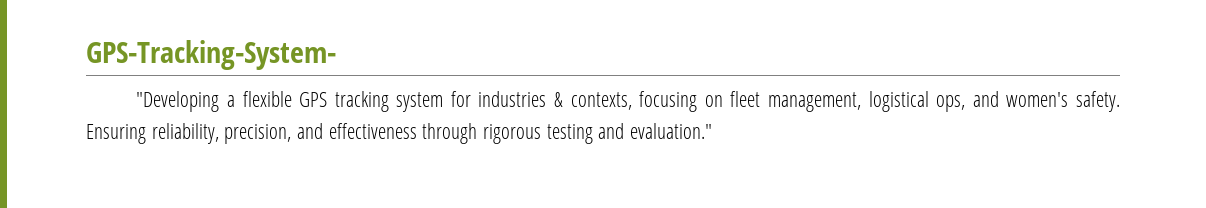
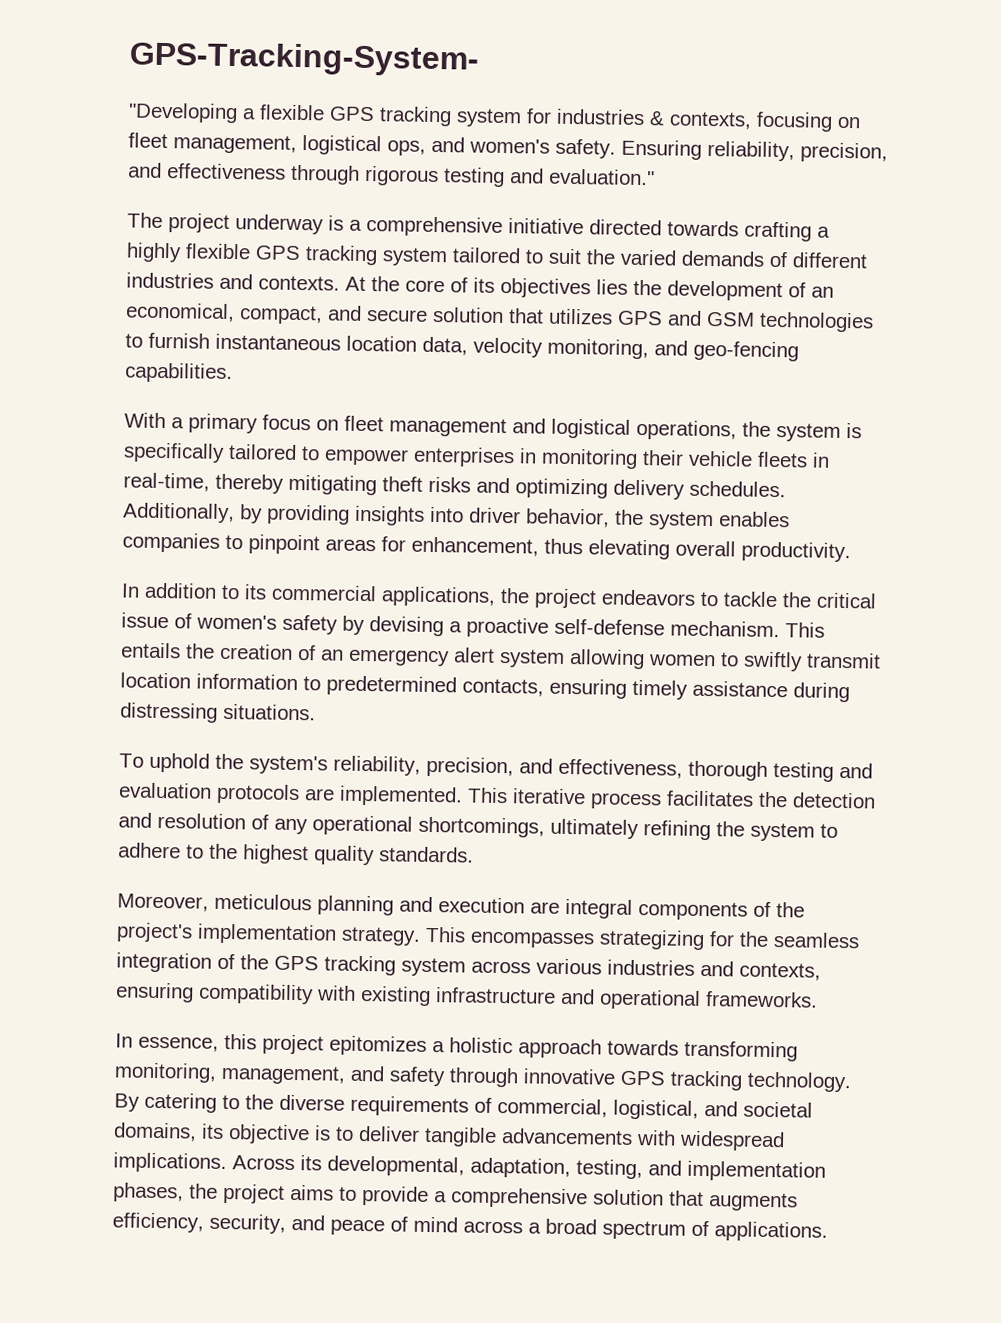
+ The project underway is a comprehensive initiative directed towards crafting a highly flexible GPS tracking system tailored to suit the varied demands of different industries and contexts. At the core of its objectives lies the development of an economical, compact, and secure solution that utilizes GPS and GSM technologies to furnish instantaneous location data, velocity monitoring, and geo-fencing capabilities.
+ With a primary focus on fleet management and logistical operations, the system is specifically tailored to empower enterprises in monitoring their vehicle fleets in real-time, thereby mitigating theft risks and optimizing delivery schedules. Additionally, by providing insights into driver behavior, the system enables companies to pinpoint areas for enhancement, thus elevating overall productivity.
+ In addition to its commercial applications, the project endeavors to tackle the critical issue of women's safety by devising a proactive self-defense mechanism. This entails the creation of an emergency alert system allowing women to swiftly transmit location information to predetermined contacts, ensuring timely assistance during distressing situations.
+ To uphold the system's reliability, precision, and effectiveness, thorough testing and evaluation protocols are implemented. This iterative process facilitates the detection and resolution of any operational shortcomings, ultimately refining the system to adhere to the highest quality standards.
+ Moreover, meticulous planning and execution are integral components of the project's implementation strategy. This encompasses strategizing for the seamless integration of the GPS tracking system across various industries and contexts, ensuring compatibility with existing infrastructure and operational frameworks.
+ In essence, this project epitomizes a holistic approach towards transforming monitoring, management, and safety through innovative GPS tracking technology. By catering to the diverse requirements of commercial, logistical, and societal domains, its objective is to deliver tangible advancements with widespread implications. Across its developmental, adaptation, testing, and implementation phases, the project aims to provide a comprehensive solution that augments efficiency, security, and peace of mind across a broad spectrum of applications.

